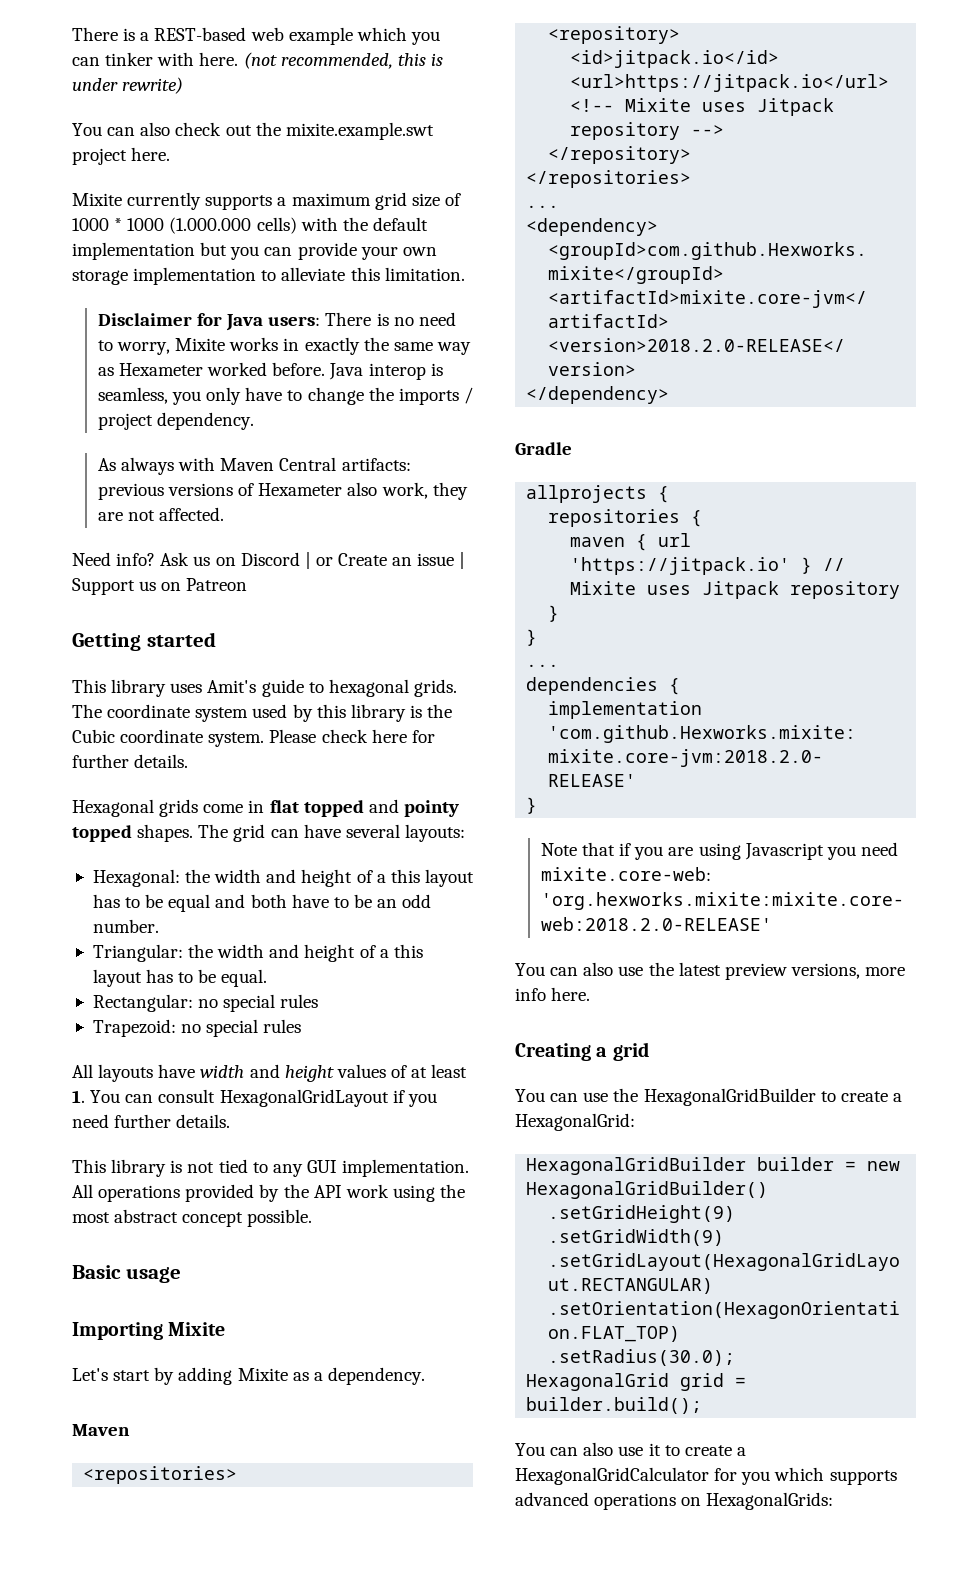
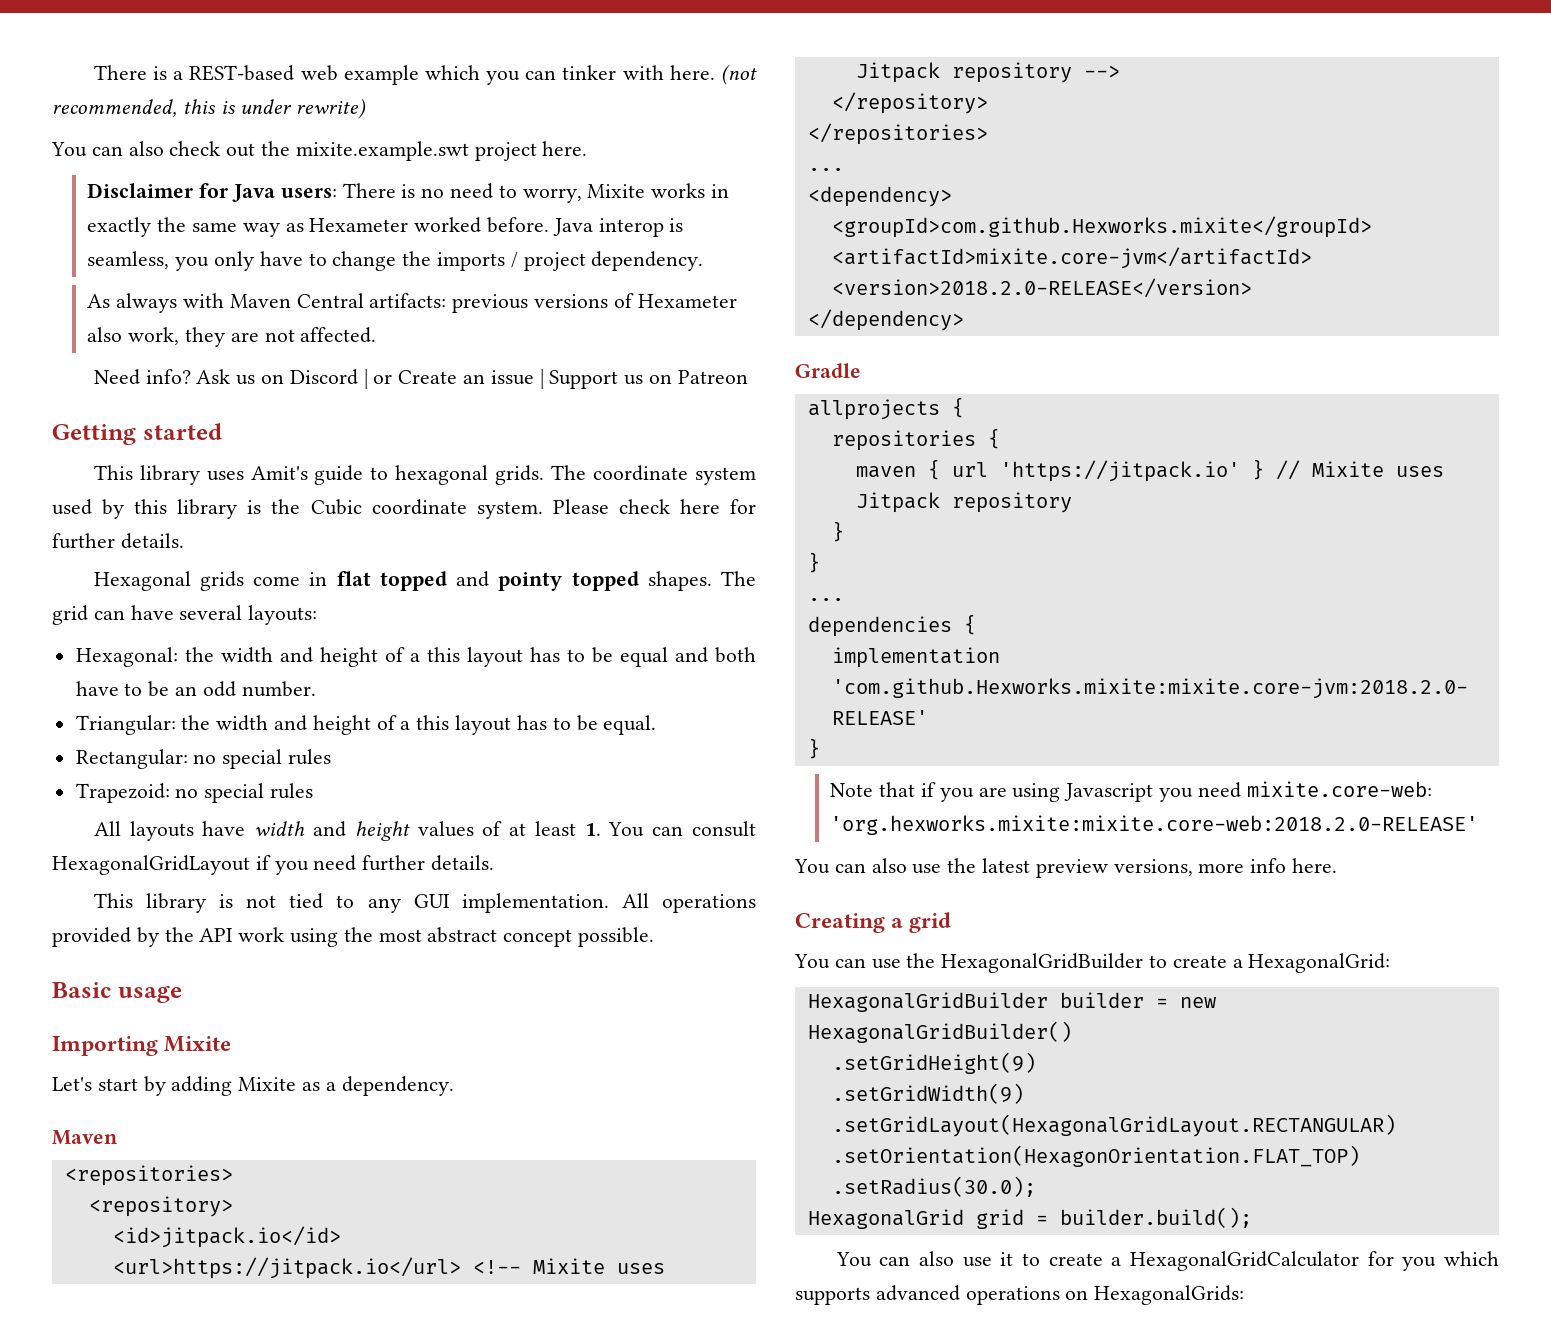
- Mixite currently supports a maximum grid size of 1000 * 1000 (1.000.000 cells) with the default implementation but you can provide your own storage implementation to alleviate this limitation.

